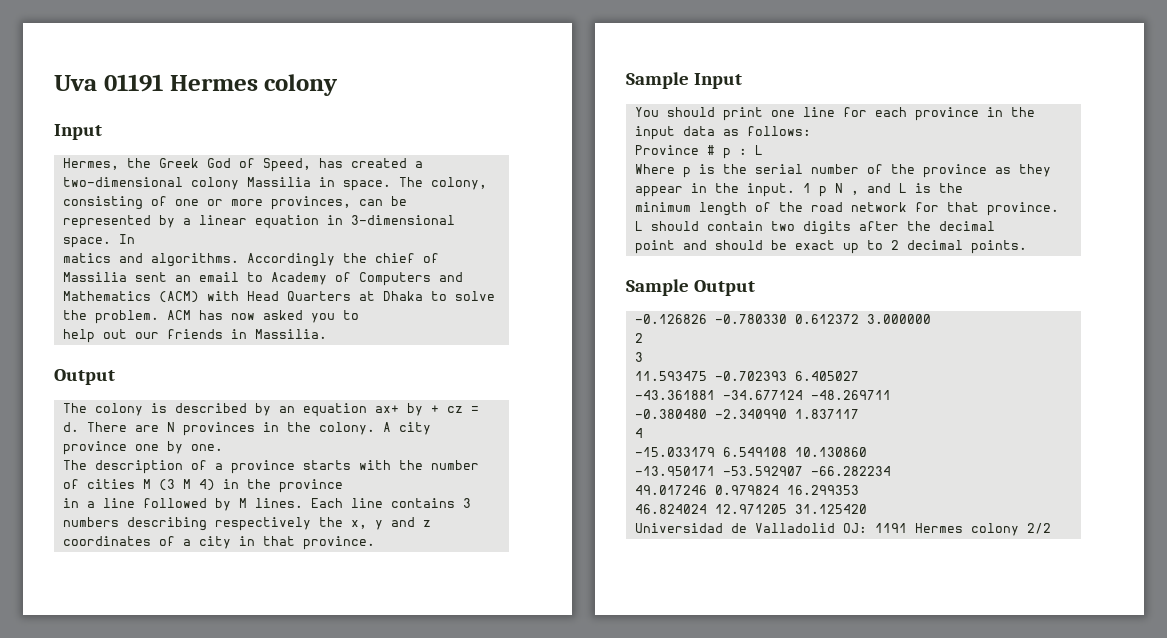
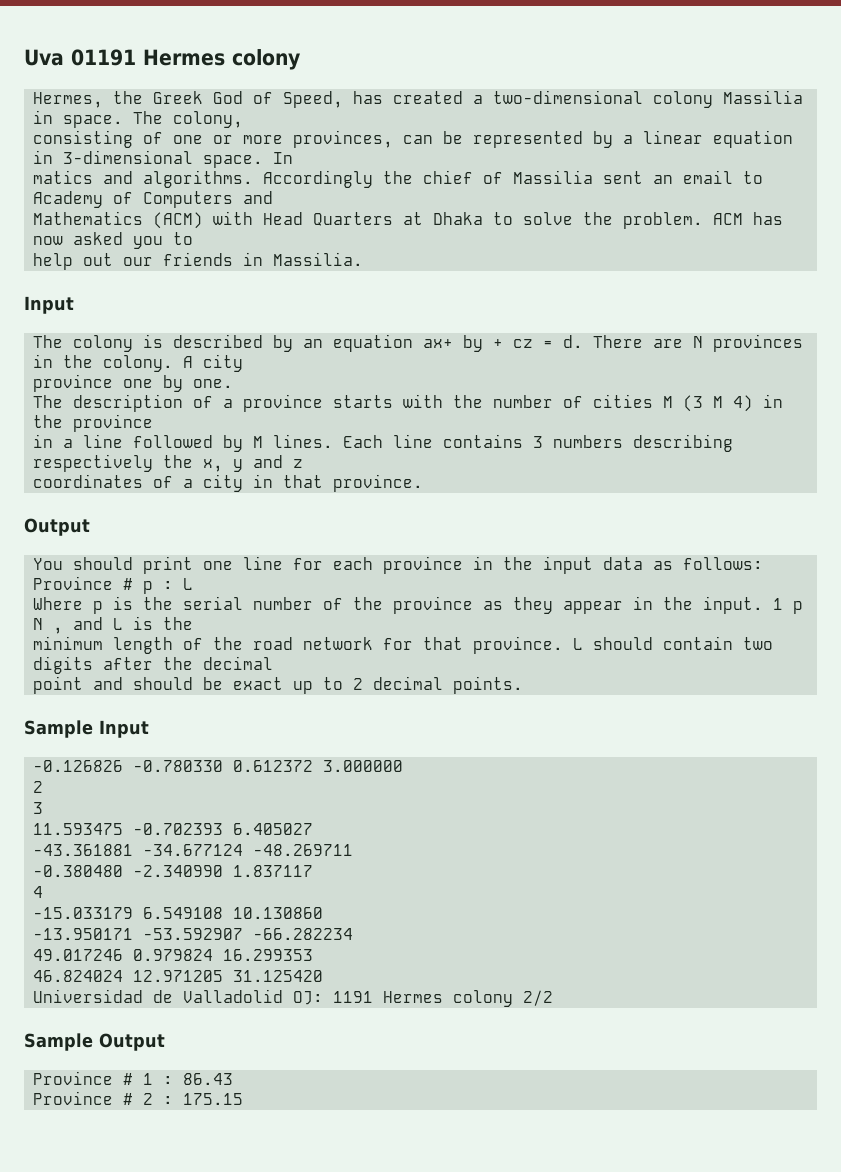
  Uva 01191 Hermes colony
- Input
  help out our friends in Massilia.
- Output
+ Input
  coordinates of a city in that province.
- Sample Input
+ Output
- Sample Output
+ Sample Input
+ Sample Output
+ Province # 1 : 86.43
+ Province # 2 : 175.15

